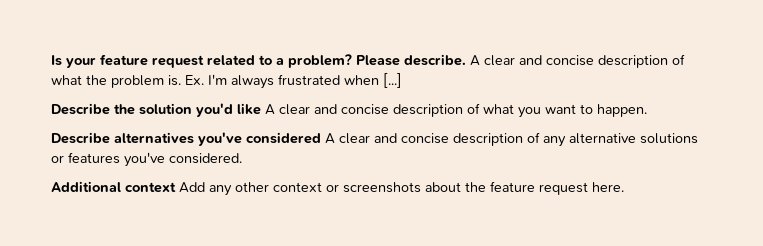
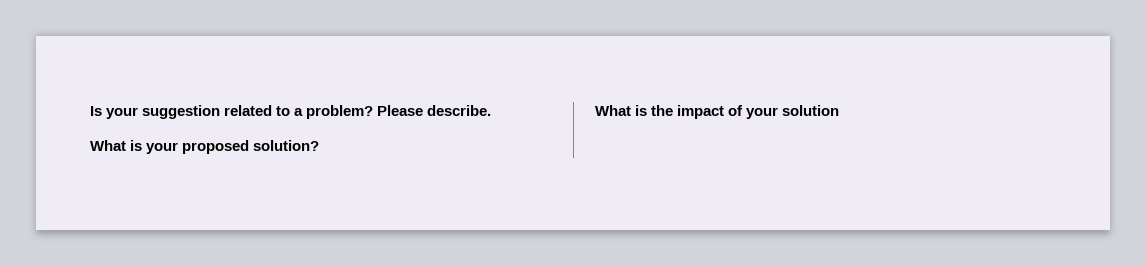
- Is your feature request related to a problem?
+ Is your suggestion related to a problem?
- Please describe. A clear and concise description of what the problem is. Ex. I'm always frustrated when [...]
- Describe the solution you'd like A clear and concise description of what you want to happen.
- Describe alternatives you've considered A clear and concise description of any alternative solutions or features you've considered.
- Additional context Add any other context or screenshots about the feature request here.
+ Please describe.
+ What is your proposed solution?
+ What is the impact of your solution

